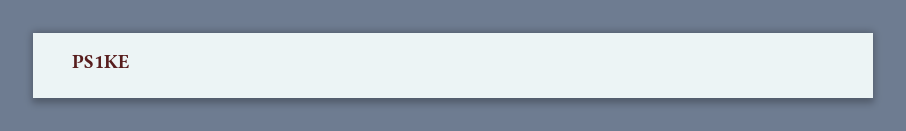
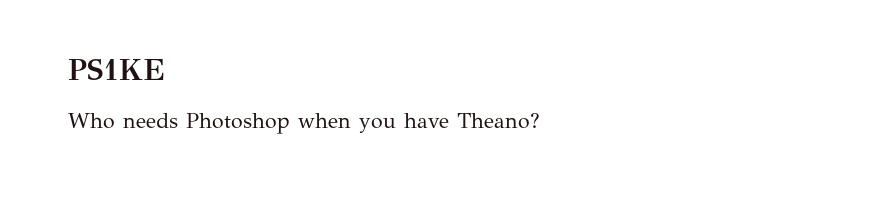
+ Who needs Photoshop when you have Theano?

